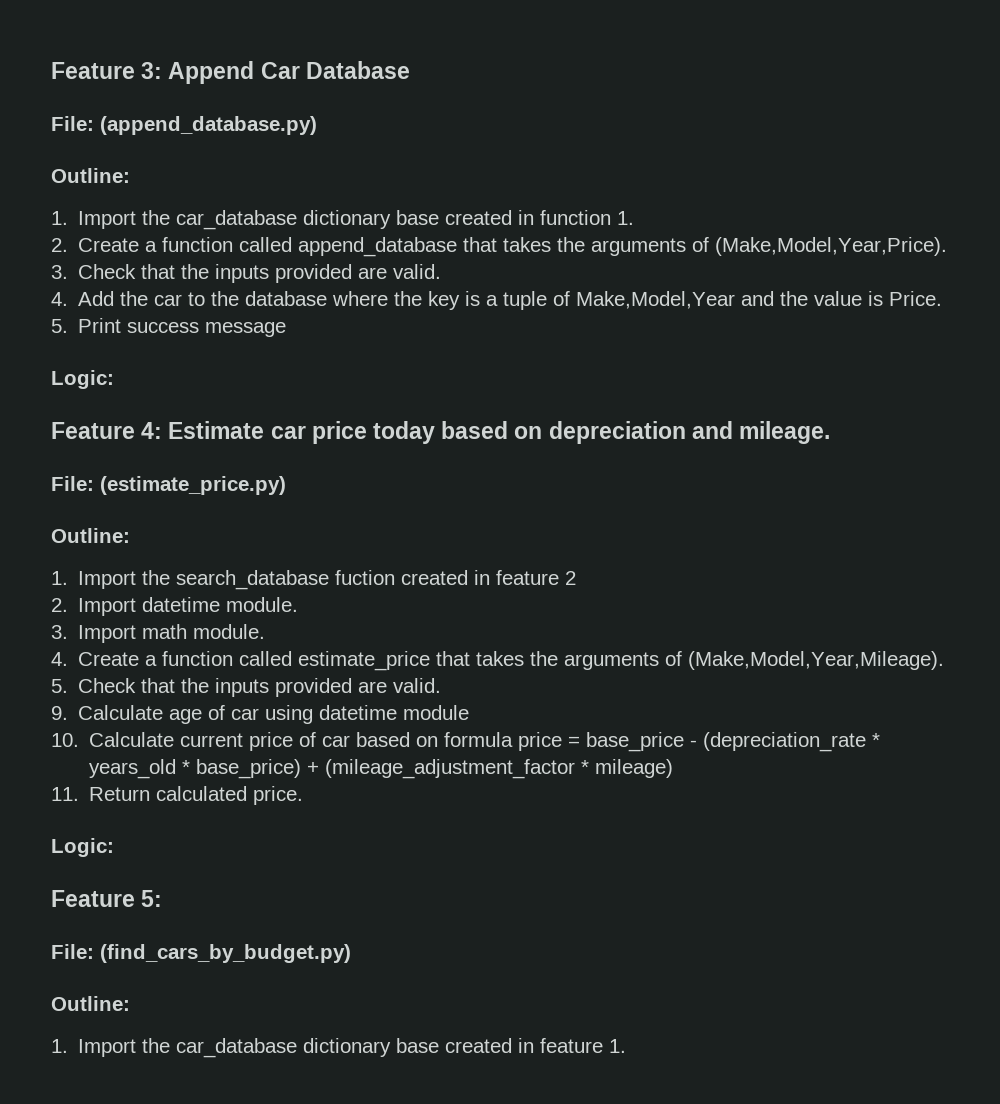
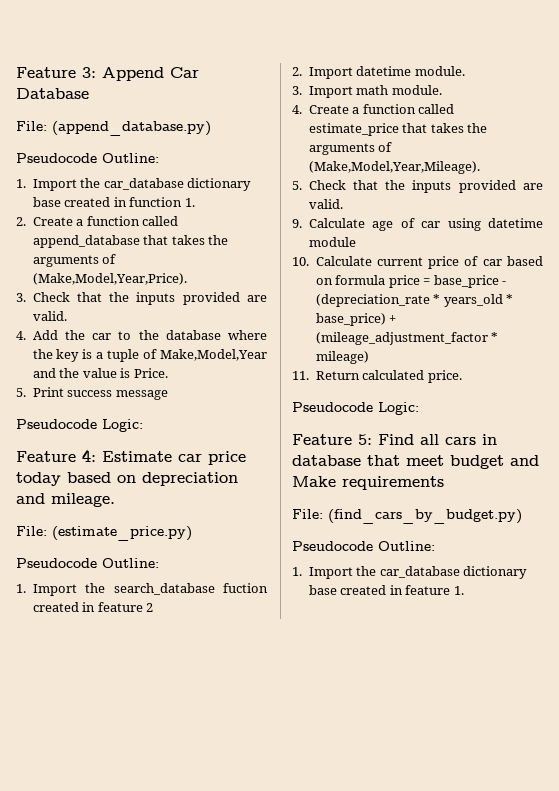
  File: (append_database.py)
- Outline:
+ Pseudocode Outline:
  5. Print success message
- Logic:
+ Pseudocode Logic:
  File: (estimate_price.py)
- Outline:
+ Pseudocode Outline:
  11. Return calculated price.
- Logic:
+ Pseudocode Logic:
- Feature 5:
+ Feature 5: Find all cars in database that meet budget and Make requirements
  File: (find_cars_by_budget.py)
- Outline:
+ Pseudocode Outline:

